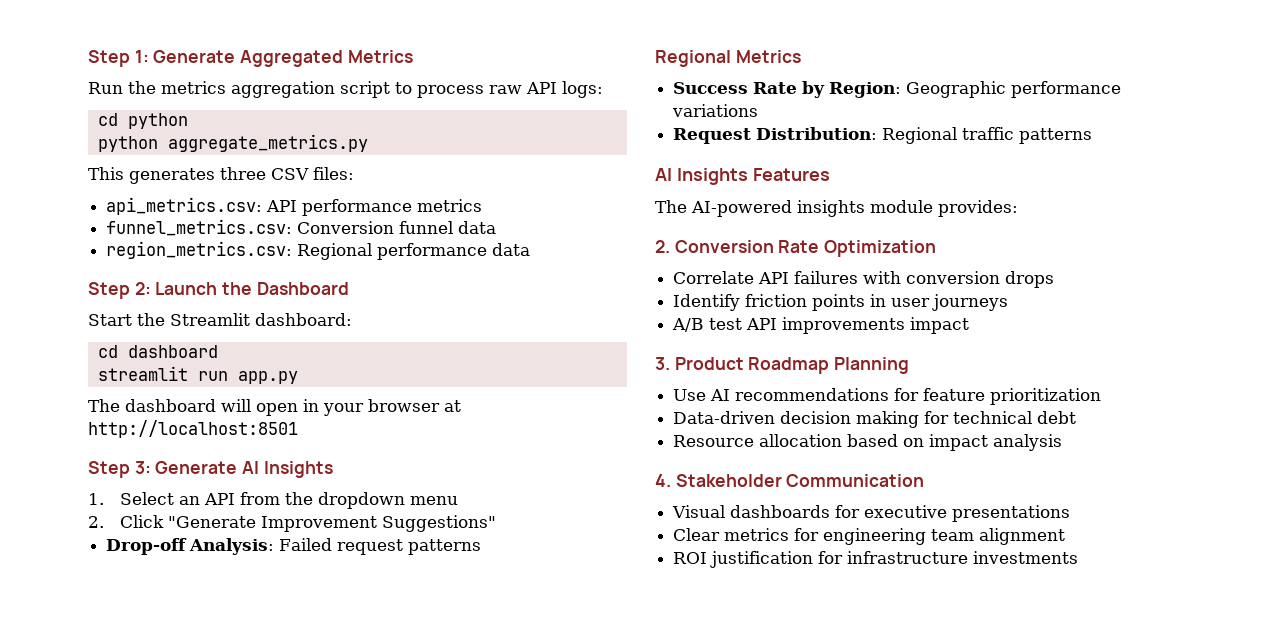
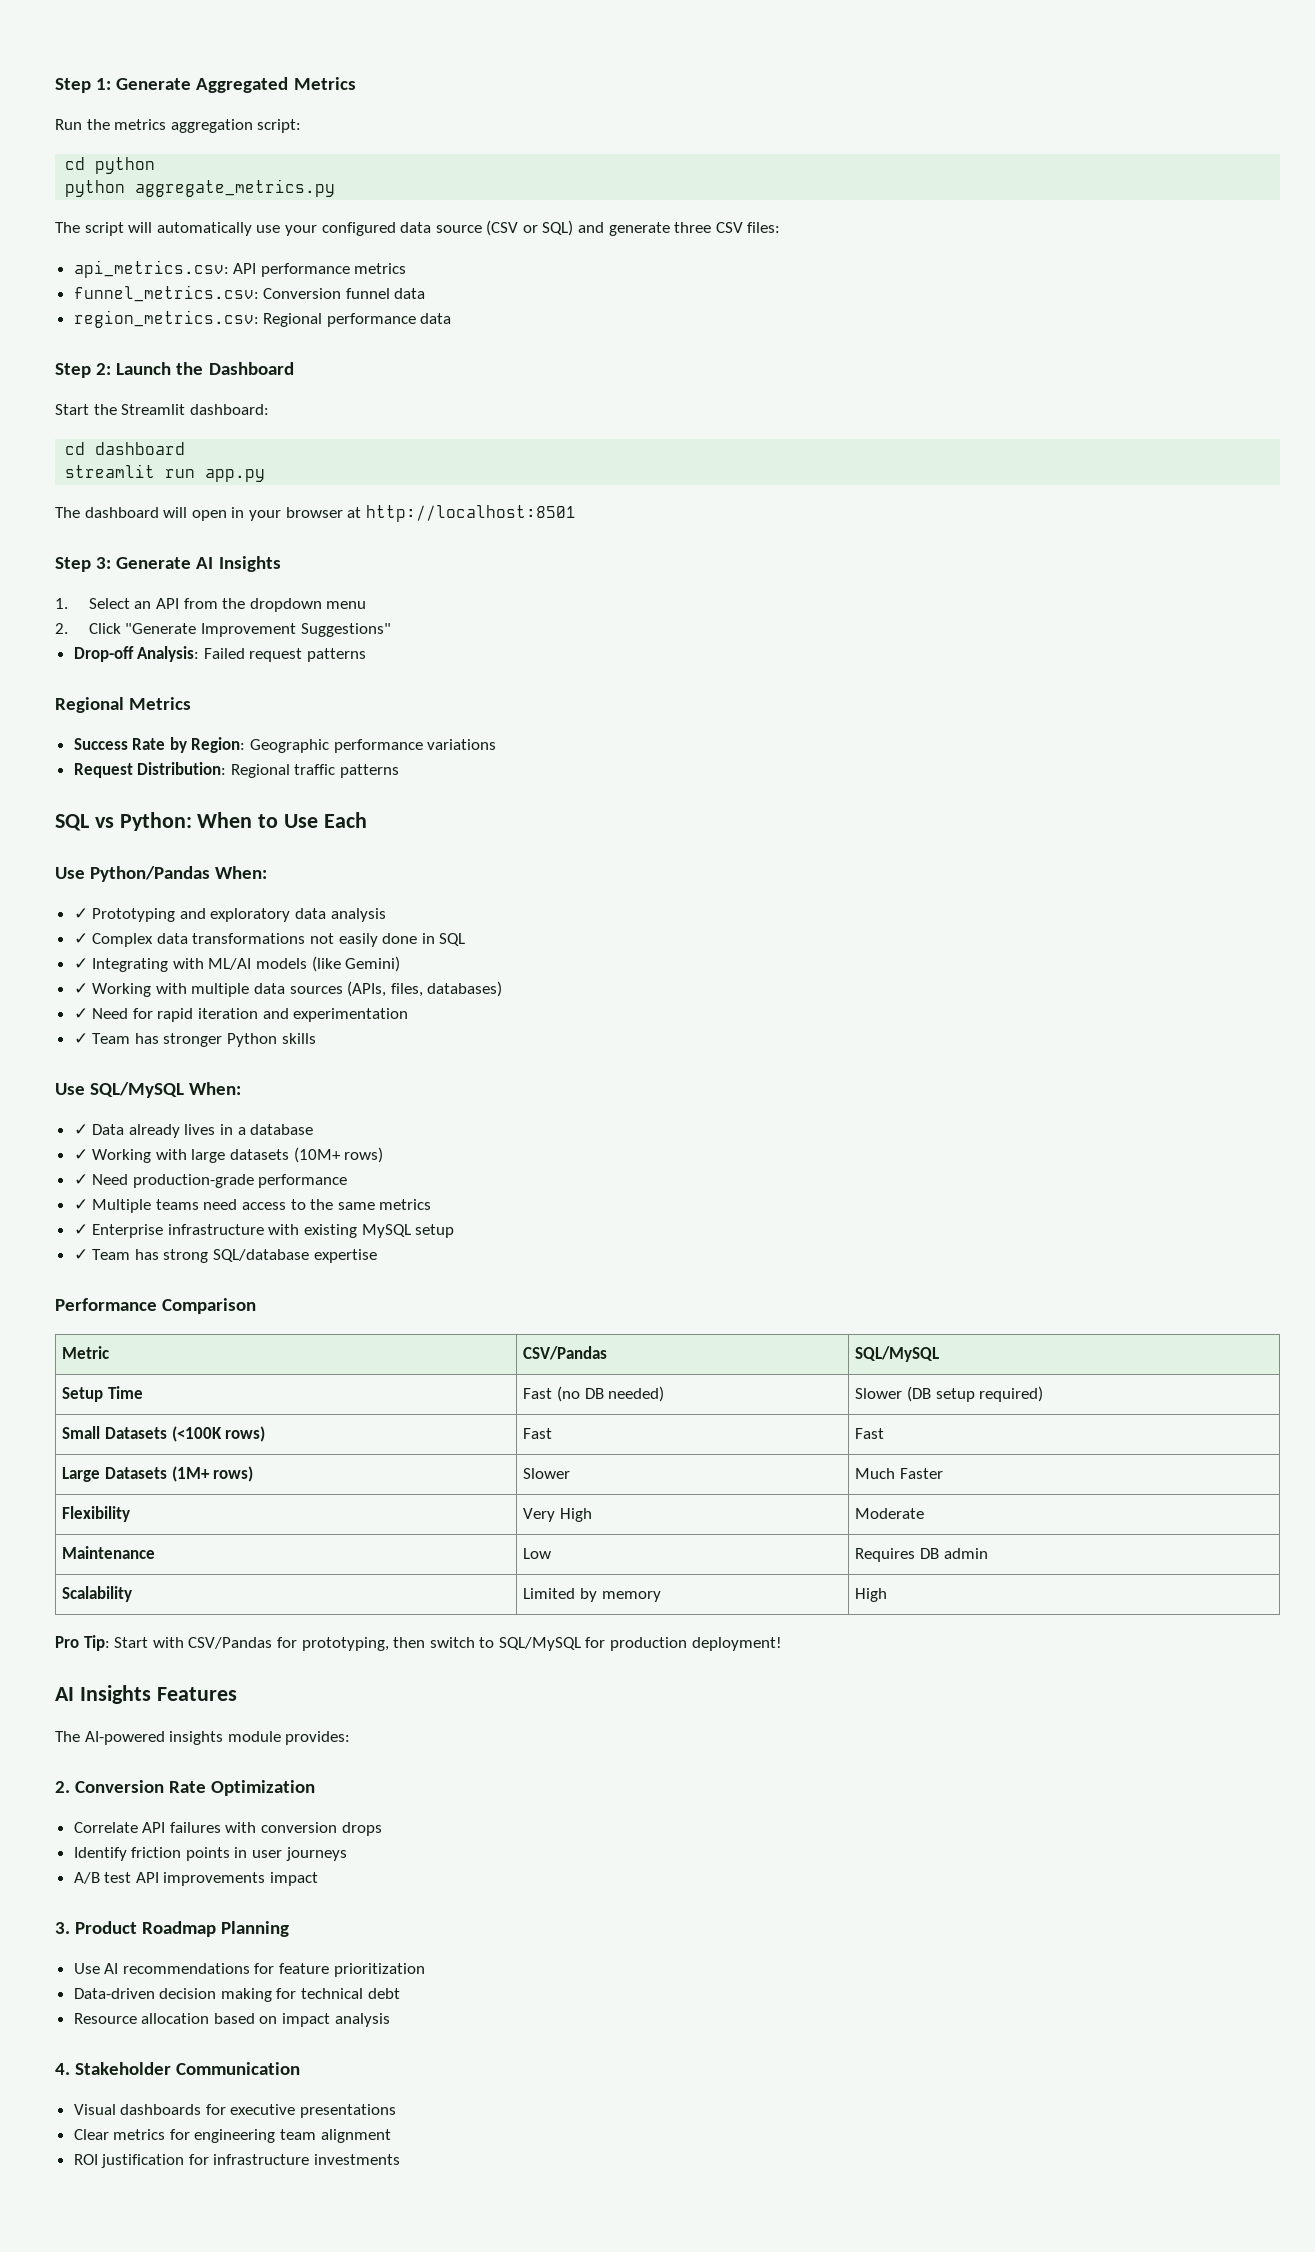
- Run the metrics aggregation script to process raw API logs:
+ Run the metrics aggregation script:
  cd python
  python aggregate_metrics.py
- This generates three CSV files:
+ The script will automatically use your configured data source (CSV or SQL) and generate three CSV files:
+ SQL vs Python: When to Use Each
+ Use Python/Pandas When:
+ ✓ Prototyping and exploratory data analysis
+ ✓ Complex data transformations not easily done in SQL
+ ✓ Integrating with ML/AI models (like Gemini)
+ ✓ Working with multiple data sources (APIs, files, databases)
+ ✓ Need for rapid iteration and experimentation
+ ✓ Team has stronger Python skills
+ Use SQL/MySQL When:
+ ✓ Data already lives in a database
+ ✓ Working with large datasets (10M+ rows)
+ ✓ Need production-grade performance
+ ✓ Multiple teams need access to the same metrics
+ ✓ Enterprise infrastructure with existing MySQL setup
+ ✓ Team has strong SQL/database expertise
+ Performance Comparison
+ Metric | CSV/Pandas | SQL/MySQL
+ Setup Time | Fast (no DB needed) | Slower (DB setup required)
+ Small Datasets (<100K rows) | Fast | Fast
+ Large Datasets (1M+ rows) | Slower | Much Faster
+ Flexibility | Very High | Moderate
+ Maintenance | Low | Requires DB admin
+ Scalability | Limited by memory | High
+ Pro Tip: Start with CSV/Pandas for prototyping, then switch to SQL/MySQL for production deployment!

